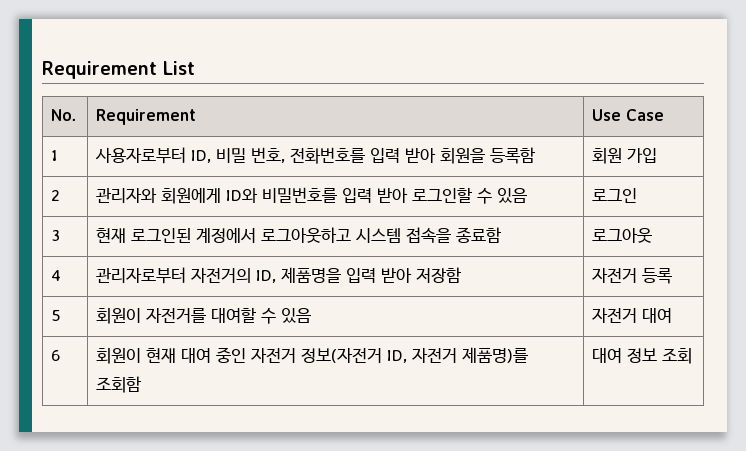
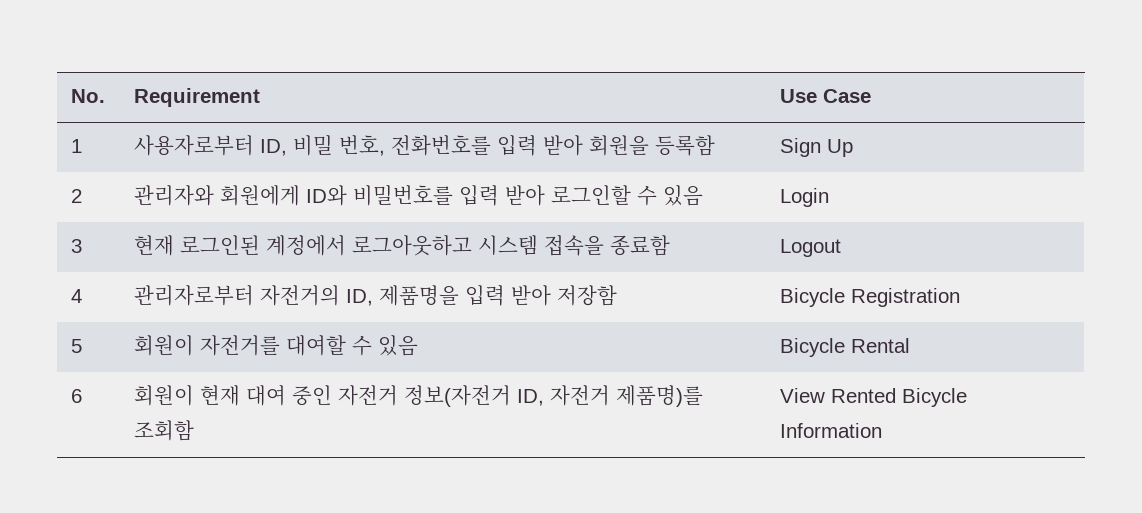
- Requirement List
- 1 | 사용자로부터 ID, 비밀 번호, 전화번호를 입력 받아 회원을 등록함 | 회원 가입
+ 1 | 사용자로부터 ID, 비밀 번호, 전화번호를 입력 받아 회원을 등록함 | Sign Up
- 2 | 관리자와 회원에게 ID와 비밀번호를 입력 받아 로그인할 수 있음 | 로그인
+ 2 | 관리자와 회원에게 ID와 비밀번호를 입력 받아 로그인할 수 있음 | Login
- 3 | 현재 로그인된 계정에서 로그아웃하고 시스템 접속을 종료함 | 로그아웃
+ 3 | 현재 로그인된 계정에서 로그아웃하고 시스템 접속을 종료함 | Logout
- 4 | 관리자로부터 자전거의 ID, 제품명을 입력 받아 저장함 | 자전거 등록
+ 4 | 관리자로부터 자전거의 ID, 제품명을 입력 받아 저장함 | Bicycle Registration
- 5 | 회원이 자전거를 대여할 수 있음 | 자전거 대여
+ 5 | 회원이 자전거를 대여할 수 있음 | Bicycle Rental
- 6 | 회원이 현재 대여 중인 자전거 정보(자전거 ID, 자전거 제품명)를 조회함 | 대여 정보 조회
+ 6 | 회원이 현재 대여 중인 자전거 정보(자전거 ID, 자전거 제품명)를 조회함 | View Rented Bicycle Information

